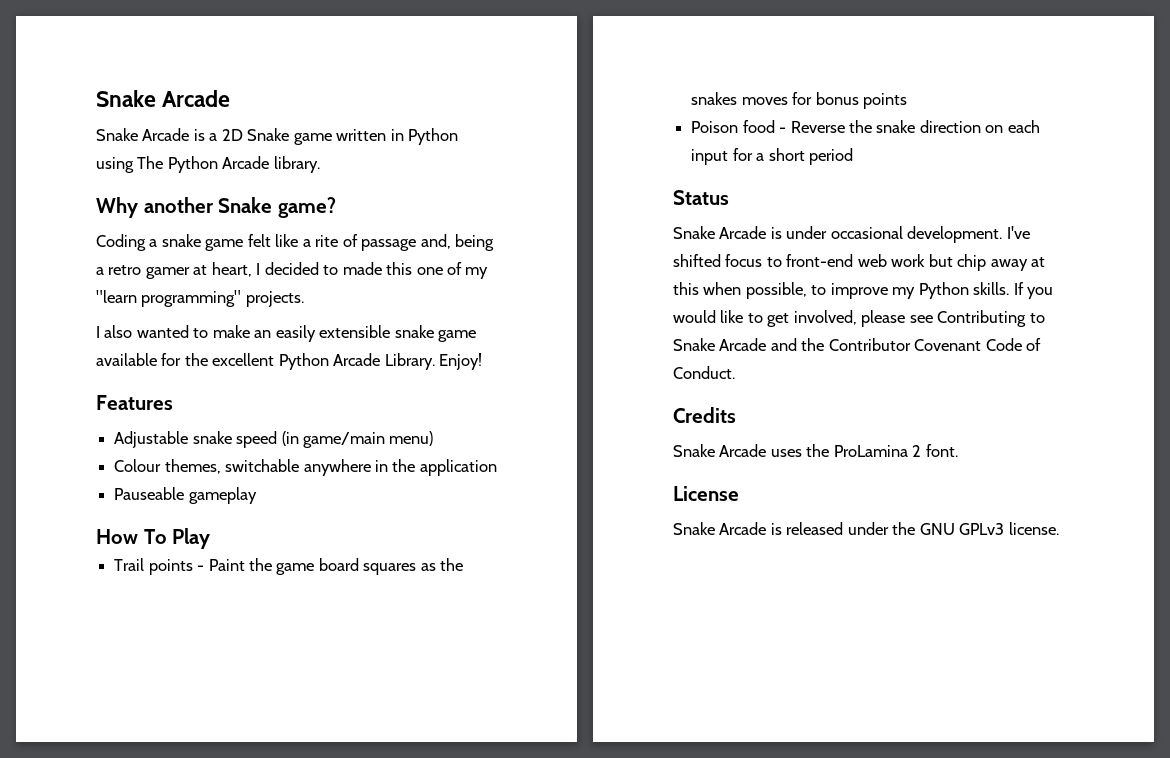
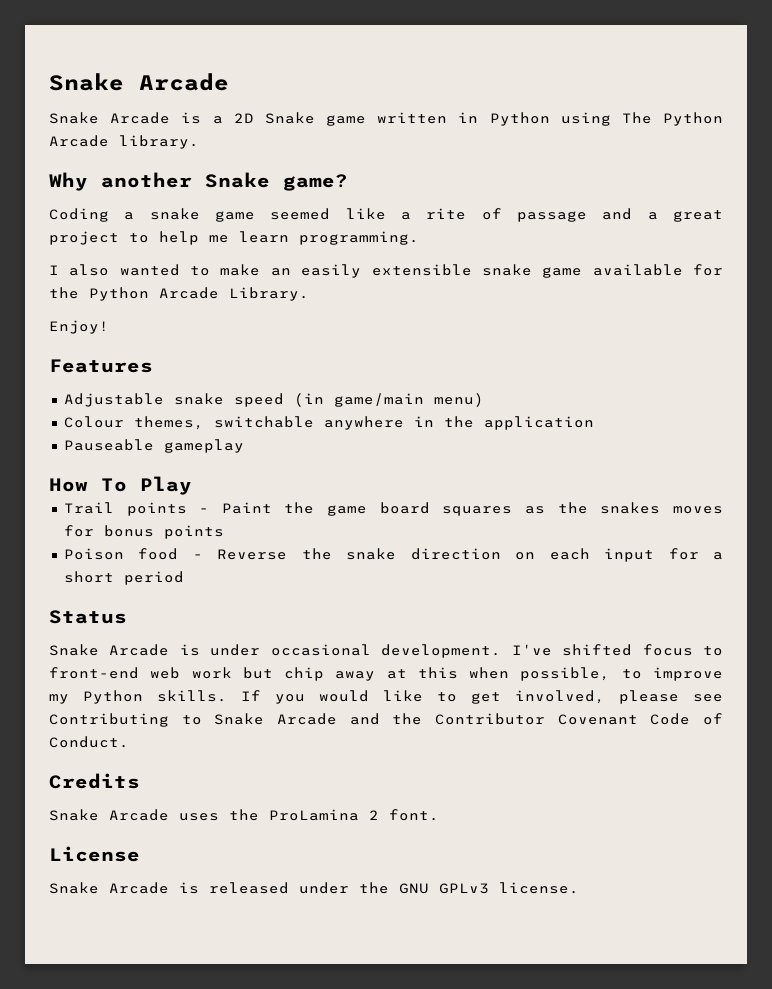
- Coding a snake game felt like a rite of passage and, being a retro gamer at heart, I decided to made this one of my "learn programming" projects.
+ Coding a snake game seemed like a rite of passage and a great project to help me learn programming.
- I also wanted to make an easily extensible snake game available for the excellent Python Arcade Library. Enjoy!
+ I also wanted to make an easily extensible snake game available for the Python Arcade Library.
+ Enjoy!

